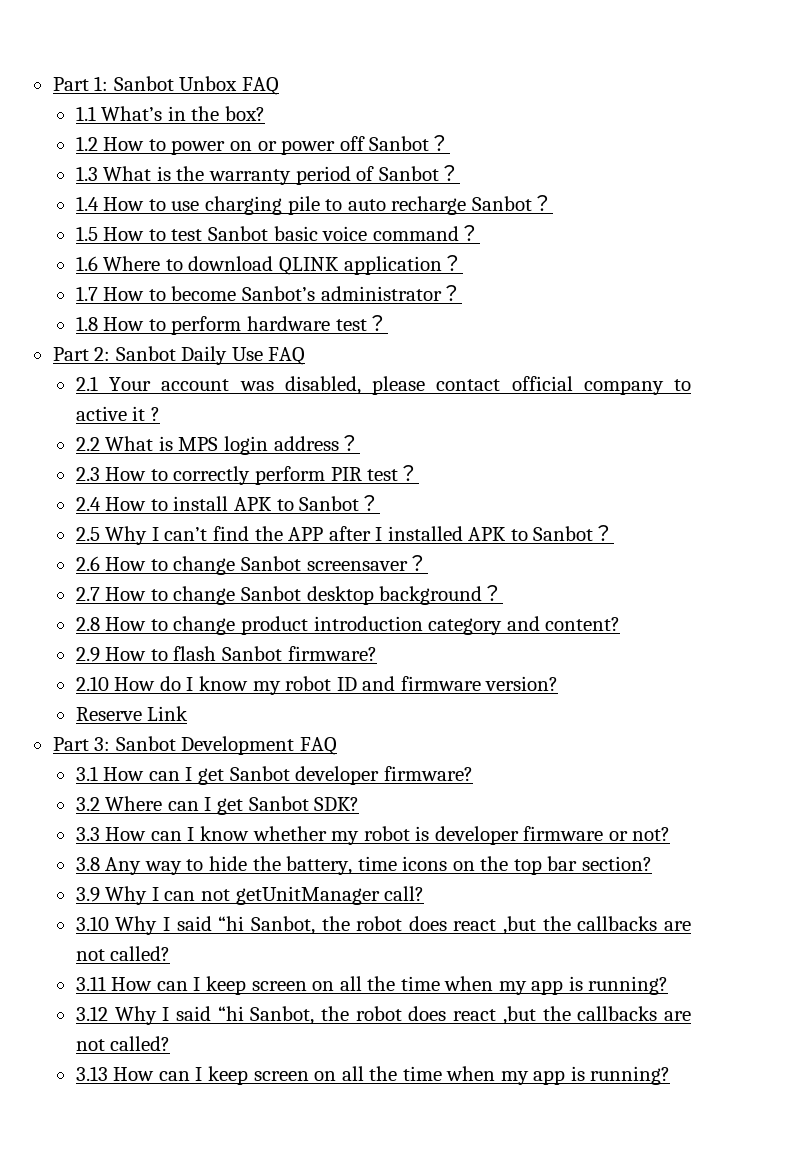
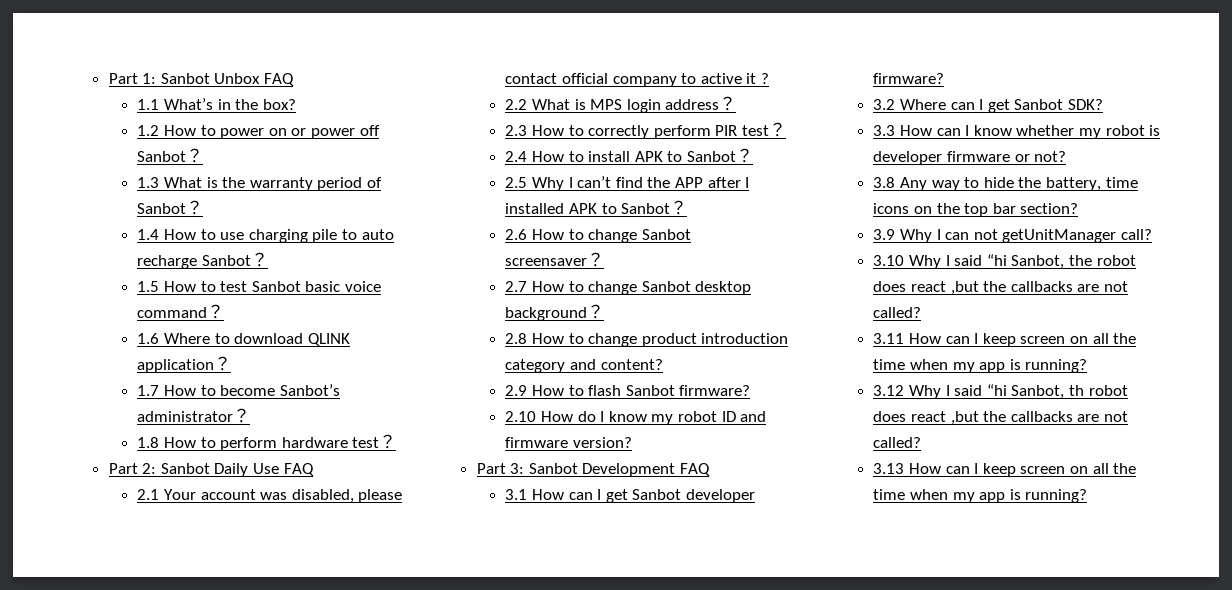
- Reserve Link
- 3.12 Why I said “hi Sanbot, the robot does react ,but the callbacks are not called?
+ 3.12 Why I said “hi Sanbot, th robot does react ,but the callbacks are not called?

